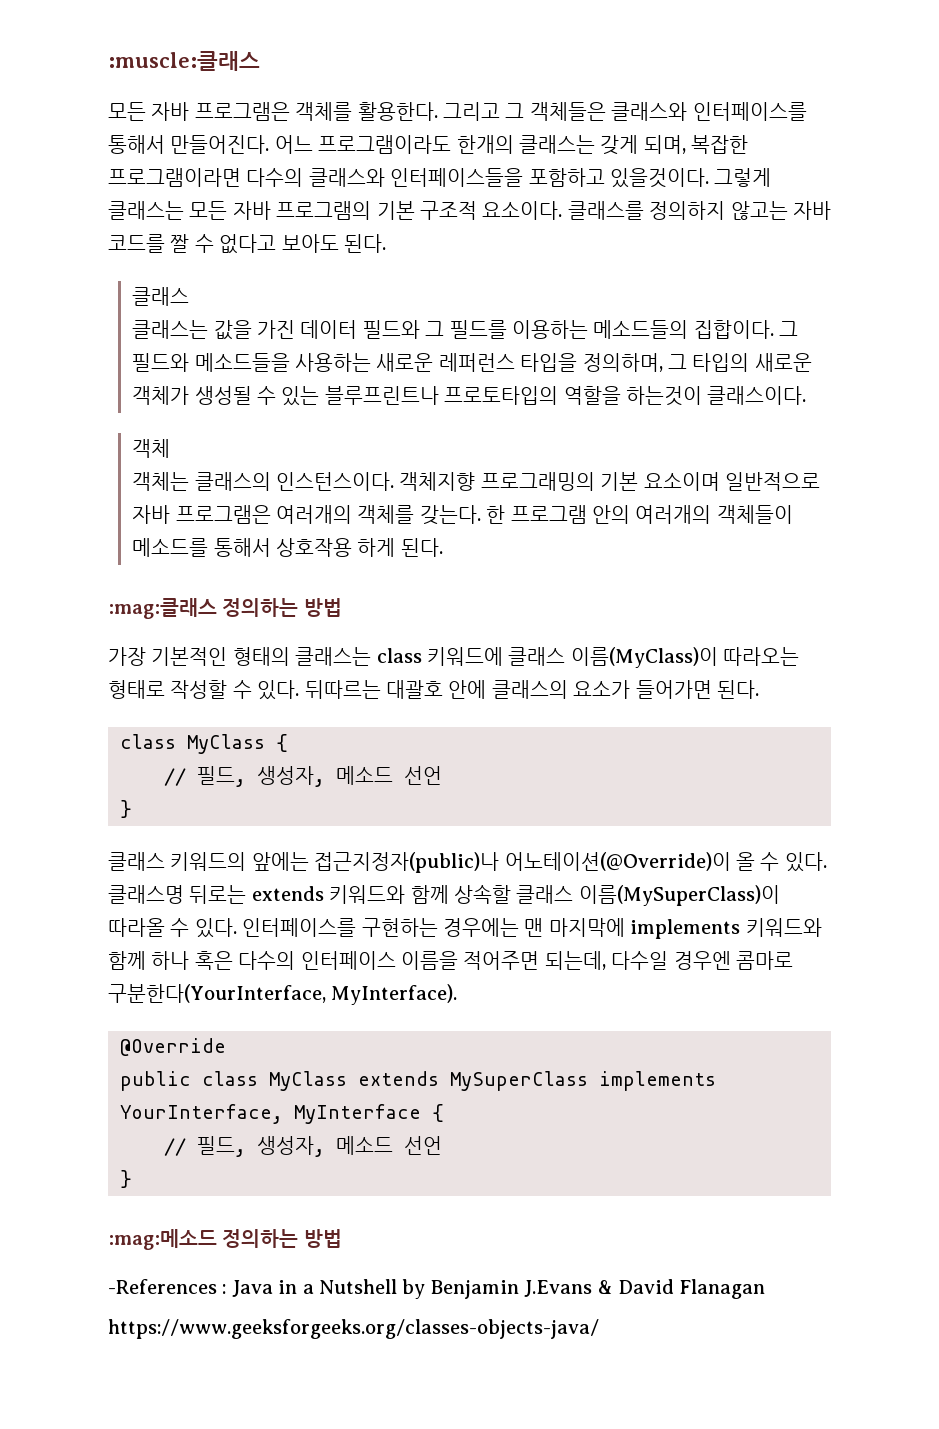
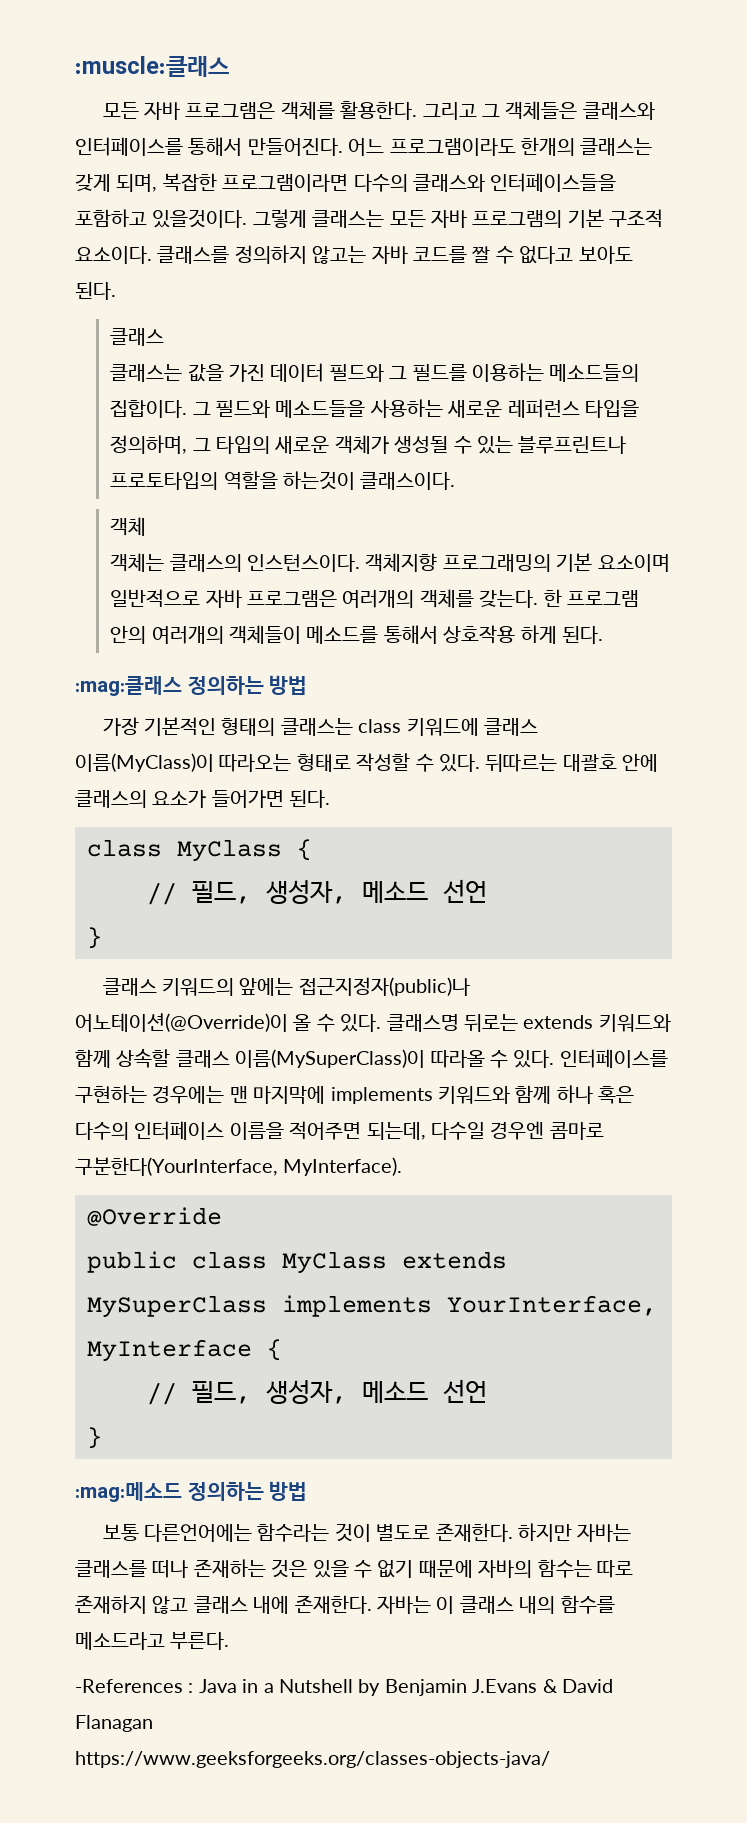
+ 보통 다른언어에는 함수라는 것이 별도로 존재한다. 하지만 자바는 클래스를 떠나 존재하는 것은 있을 수 없기 때문에 자바의 함수는 따로 존재하지 않고 클래스 내에 존재한다. 자바는 이 클래스 내의 함수를 메소드라고 부른다.

